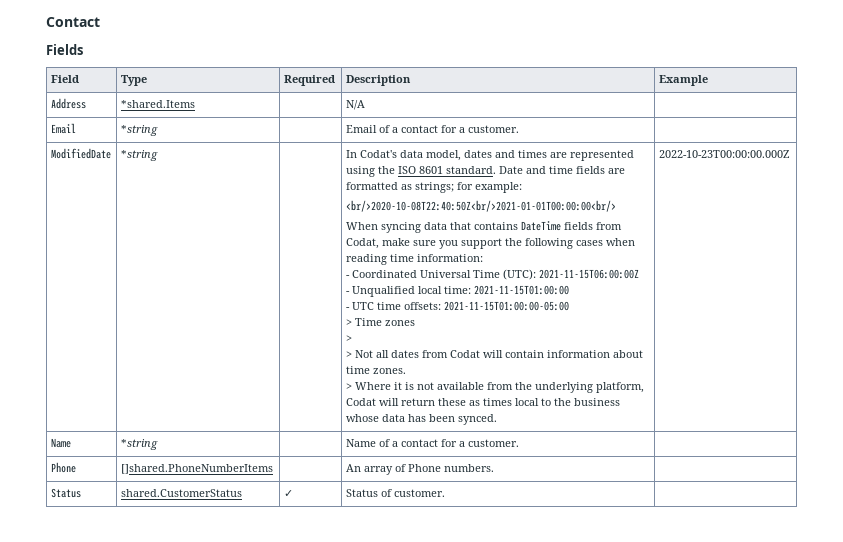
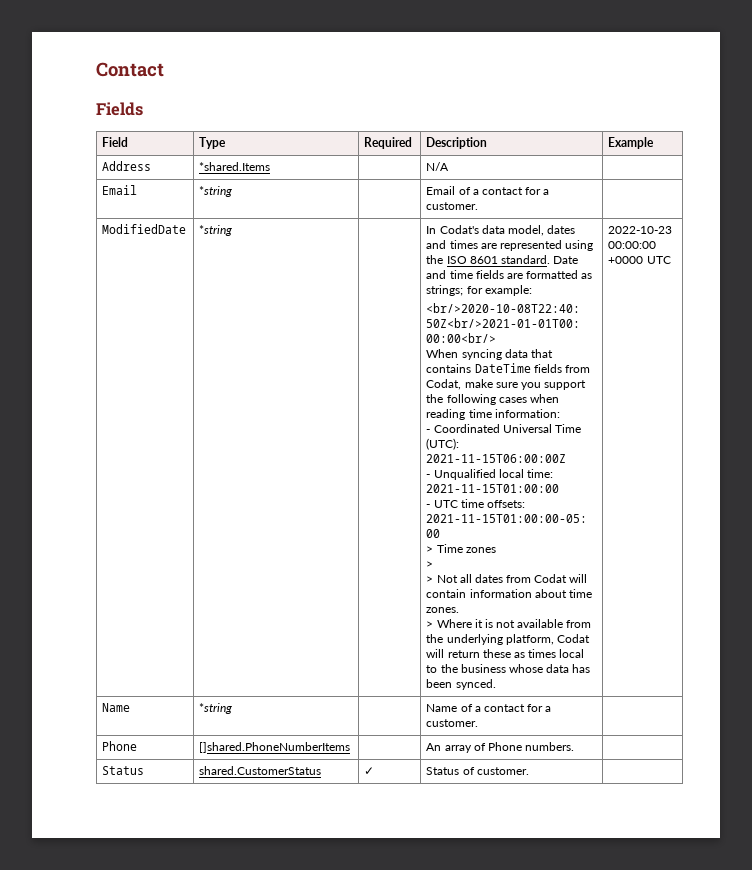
- 2022-10-23T00:00:00.000Z
+ 2022-10-23 00:00:00 +0000 UTC

